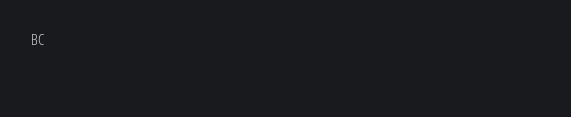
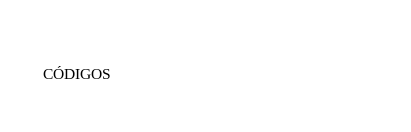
- BC
+ CÓDIGOS

